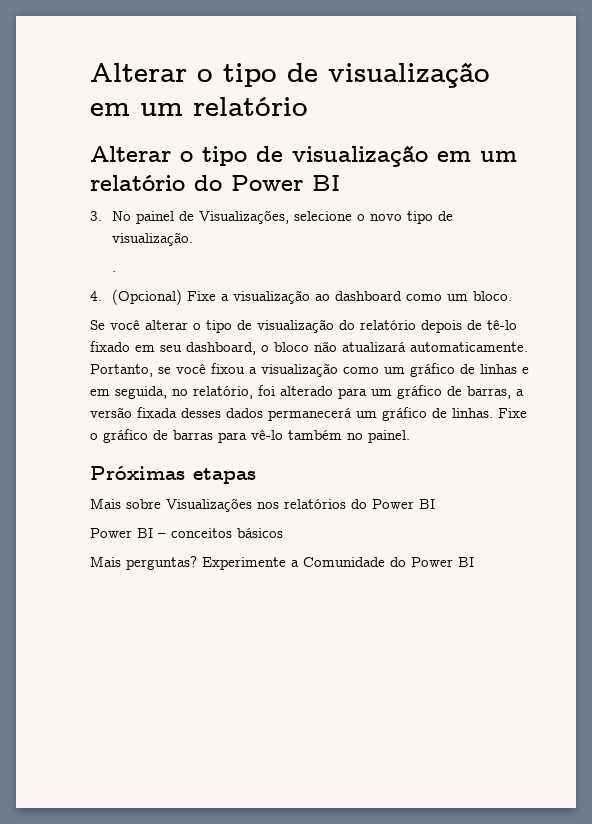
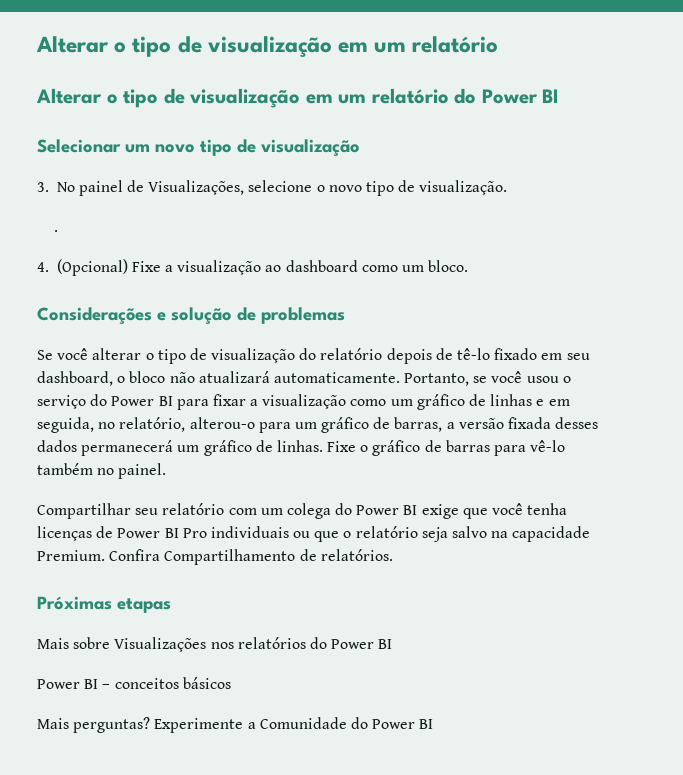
+ Selecionar um novo tipo de visualização
+ Considerações e solução de problemas
- Portanto, se você fixou a visualização como um gráfico de linhas e em seguida, no relatório, foi alterado para um gráfico de barras, a versão fixada desses dados permanecerá um gráfico de linhas.
+ Portanto, se você usou o serviço do Power BI para fixar a visualização como um gráfico de linhas e em seguida, no relatório, alterou-o para um gráfico de barras, a versão fixada desses dados permanecerá um gráfico de linhas.
+ Compartilhar seu relatório com um colega do Power BI exige que você tenha licenças de Power BI Pro individuais ou que o relatório seja salvo na capacidade Premium. Confira Compartilhamento de relatórios.

